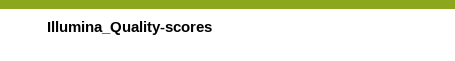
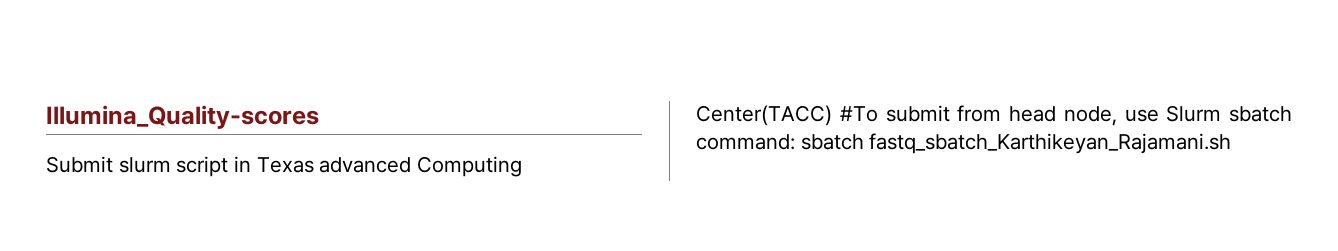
+ Submit slurm script in Texas advanced Computing Center(TACC) #To submit from head node, use Slurm sbatch command: sbatch fastq_sbatch_Karthikeyan_Rajamani.sh

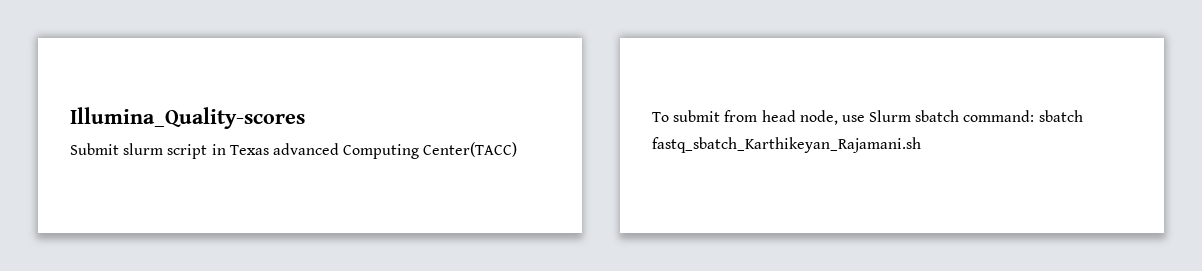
- Submit slurm script in Texas advanced Computing Center(TACC) #To submit from head node, use Slurm sbatch command: sbatch fastq_sbatch_Karthikeyan_Rajamani.sh
+ Submit slurm script in Texas advanced Computing Center(TACC)
+ To submit from head node, use Slurm sbatch command: sbatch fastq_sbatch_Karthikeyan_Rajamani.sh

